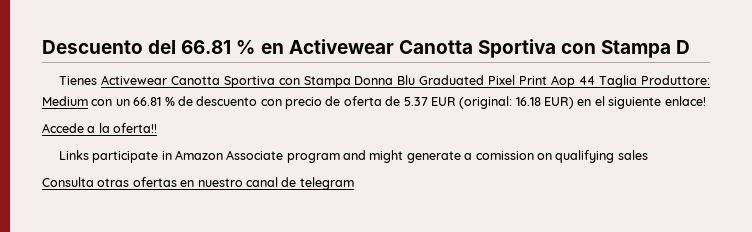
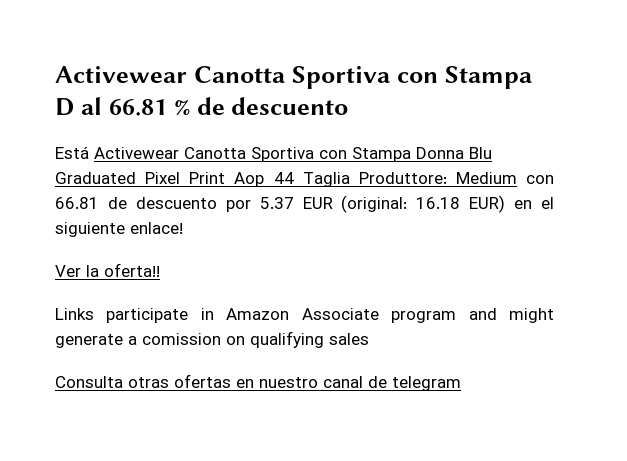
- Descuento del 66.81 % en Activewear Canotta Sportiva con Stampa D
- Tienes Activewear Canotta Sportiva con Stampa Donna Blu Graduated Pixel Print Aop 44 Taglia Produttore: Medium con un 66.81 % de descuento con precio de oferta de 5.37 EUR (original: 16.18 EUR) en el siguiente enlace!
+ Activewear Canotta Sportiva con Stampa D al 66.81 % de descuento
+ Está Activewear Canotta Sportiva con Stampa Donna Blu Graduated Pixel Print Aop 44 Taglia Produttore: Medium con 66.81 de descuento por 5.37 EUR (original: 16.18 EUR) en el siguiente enlace!
- Accede a la oferta!!
+ Ver la oferta!!

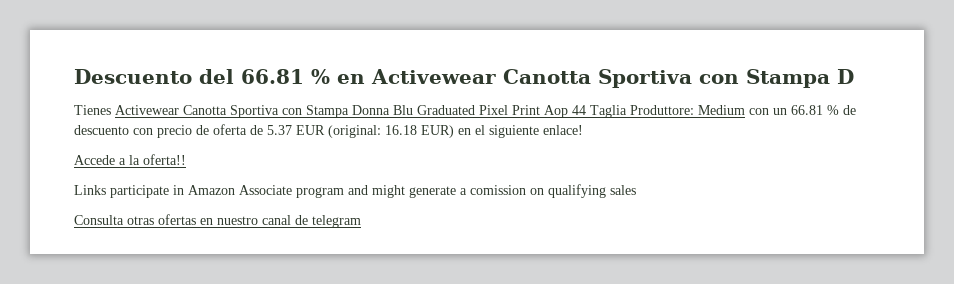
- Activewear Canotta Sportiva con Stampa D al 66.81 % de descuento
- Está Activewear Canotta Sportiva con Stampa Donna Blu Graduated Pixel Print Aop 44 Taglia Produttore: Medium con 66.81 de descuento por 5.37 EUR (original: 16.18 EUR) en el siguiente enlace!
+ Descuento del 66.81 % en Activewear Canotta Sportiva con Stampa D
+ Tienes Activewear Canotta Sportiva con Stampa Donna Blu Graduated Pixel Print Aop 44 Taglia Produttore: Medium con un 66.81 % de descuento con precio de oferta de 5.37 EUR (original: 16.18 EUR) en el siguiente enlace!
- Ver la oferta!!
+ Accede a la oferta!!

